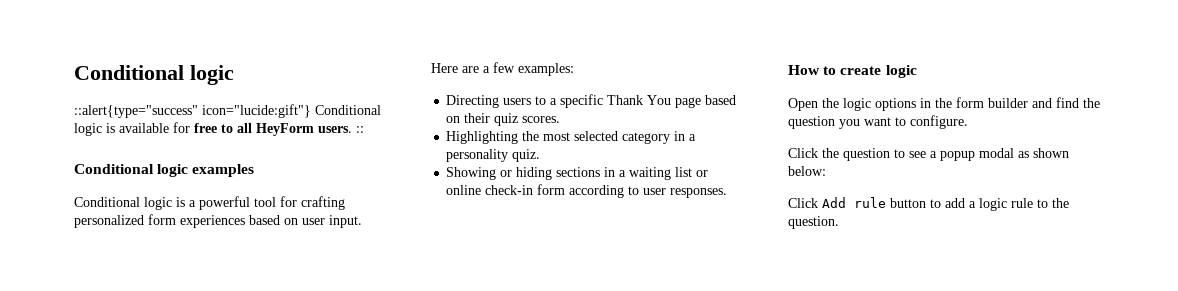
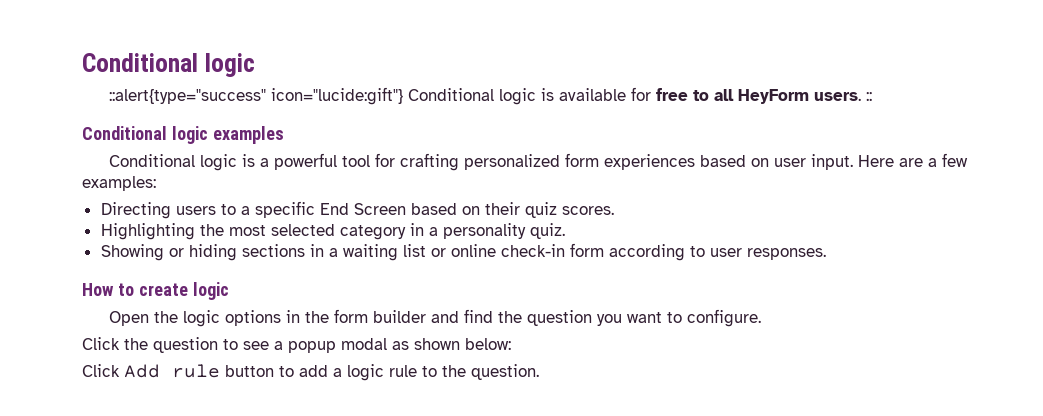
- Directing users to a specific Thank You page based on their quiz scores.
+ Directing users to a specific End Screen based on their quiz scores.

